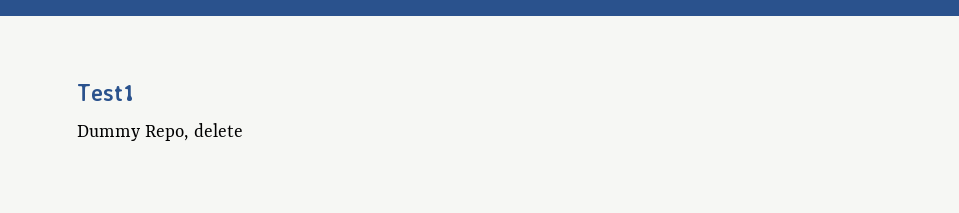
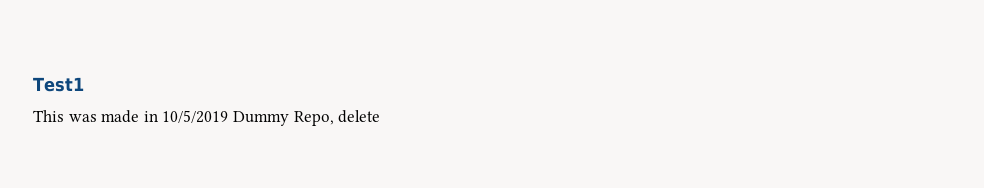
- Dummy Repo, delete
+ This was made in 10/5/2019 Dummy Repo, delete

